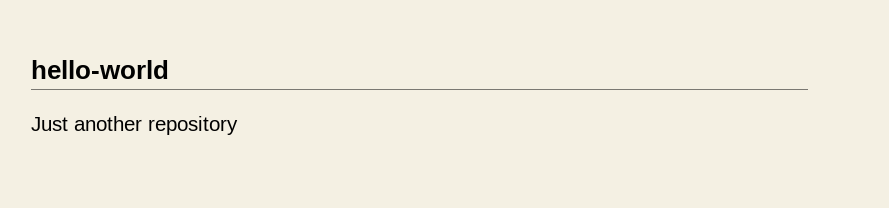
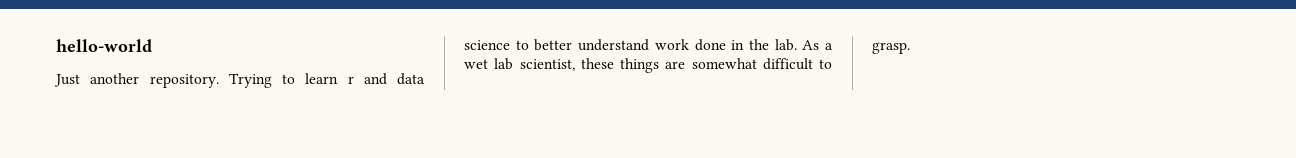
- Just another repository
+ Just another repository. Trying to learn r and data science to better understand work done in the lab. As a wet lab scientist, these things are somewhat difficult to grasp.

